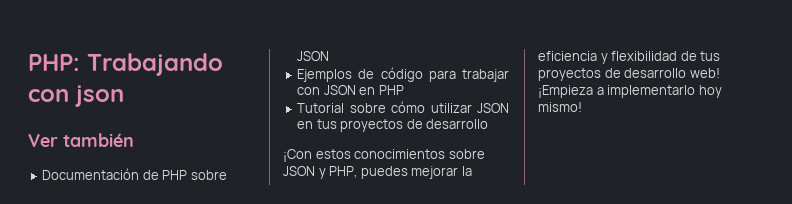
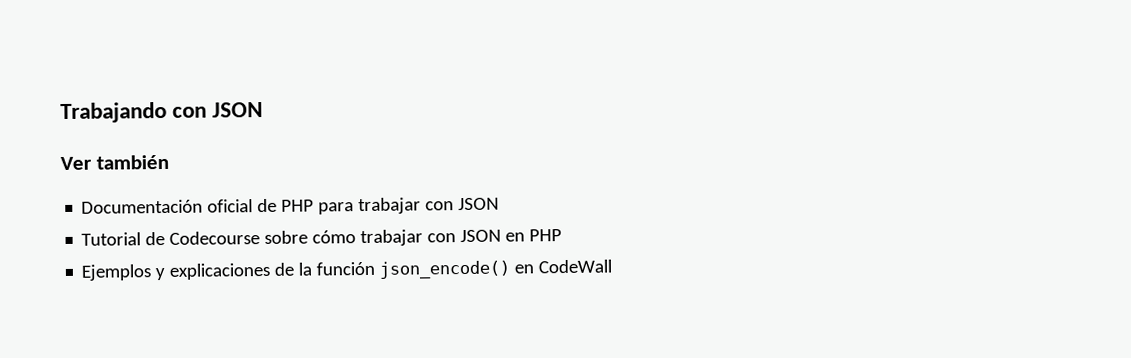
- PHP: Trabajando con json
+ Trabajando con JSON
- Documentación de PHP sobre JSON
- Ejemplos de código para trabajar con JSON en PHP
+ Documentación oficial de PHP para trabajar con JSON
+ Tutorial de Codecourse sobre cómo trabajar con JSON en PHP
- Tutorial sobre cómo utilizar JSON en tus proyectos de desarrollo
- ¡Con estos conocimientos sobre JSON y PHP, puedes mejorar la eficiencia y flexibilidad de tus proyectos de desarrollo web! ¡Empieza a implementarlo hoy mismo!
+ Ejemplos y explicaciones de la función json_encode() en CodeWall

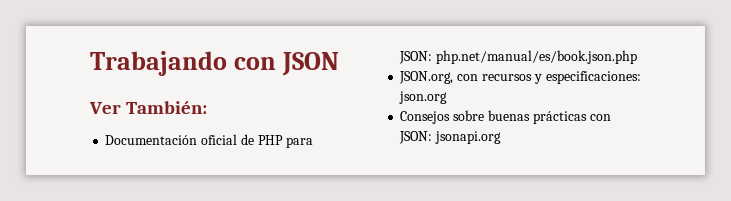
- Ver también
+ Ver También:
- Documentación oficial de PHP para trabajar con JSON
- Tutorial de Codecourse sobre cómo trabajar con JSON en PHP
- Ejemplos y explicaciones de la función json_encode() en CodeWall
+ Documentación oficial de PHP para JSON: php.net/manual/es/book.json.php
+ JSON.org, con recursos y especificaciones: json.org
+ Consejos sobre buenas prácticas con JSON: jsonapi.org

